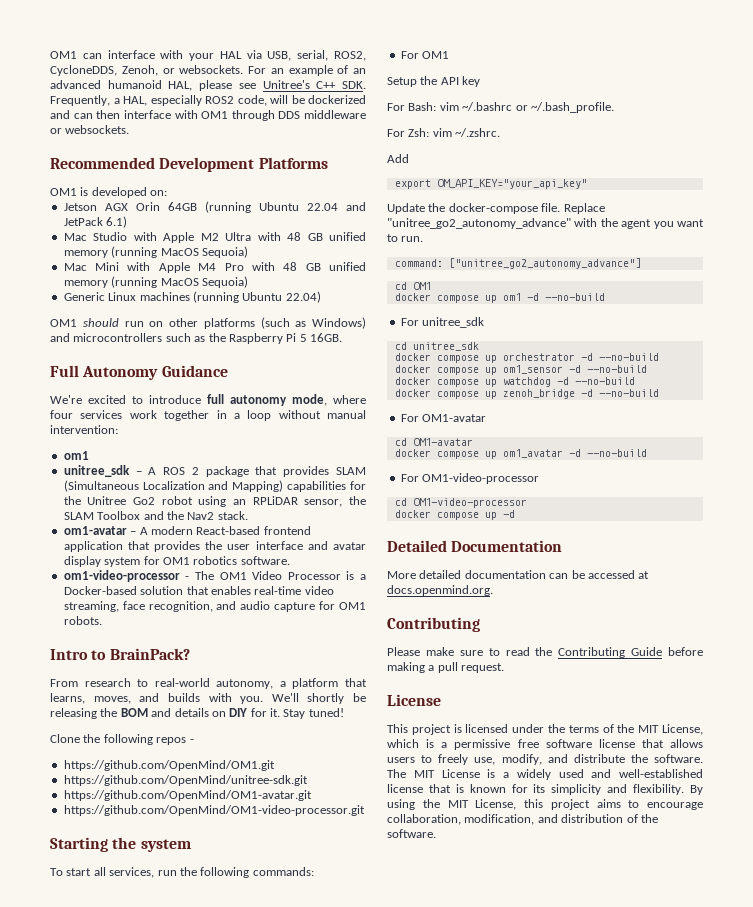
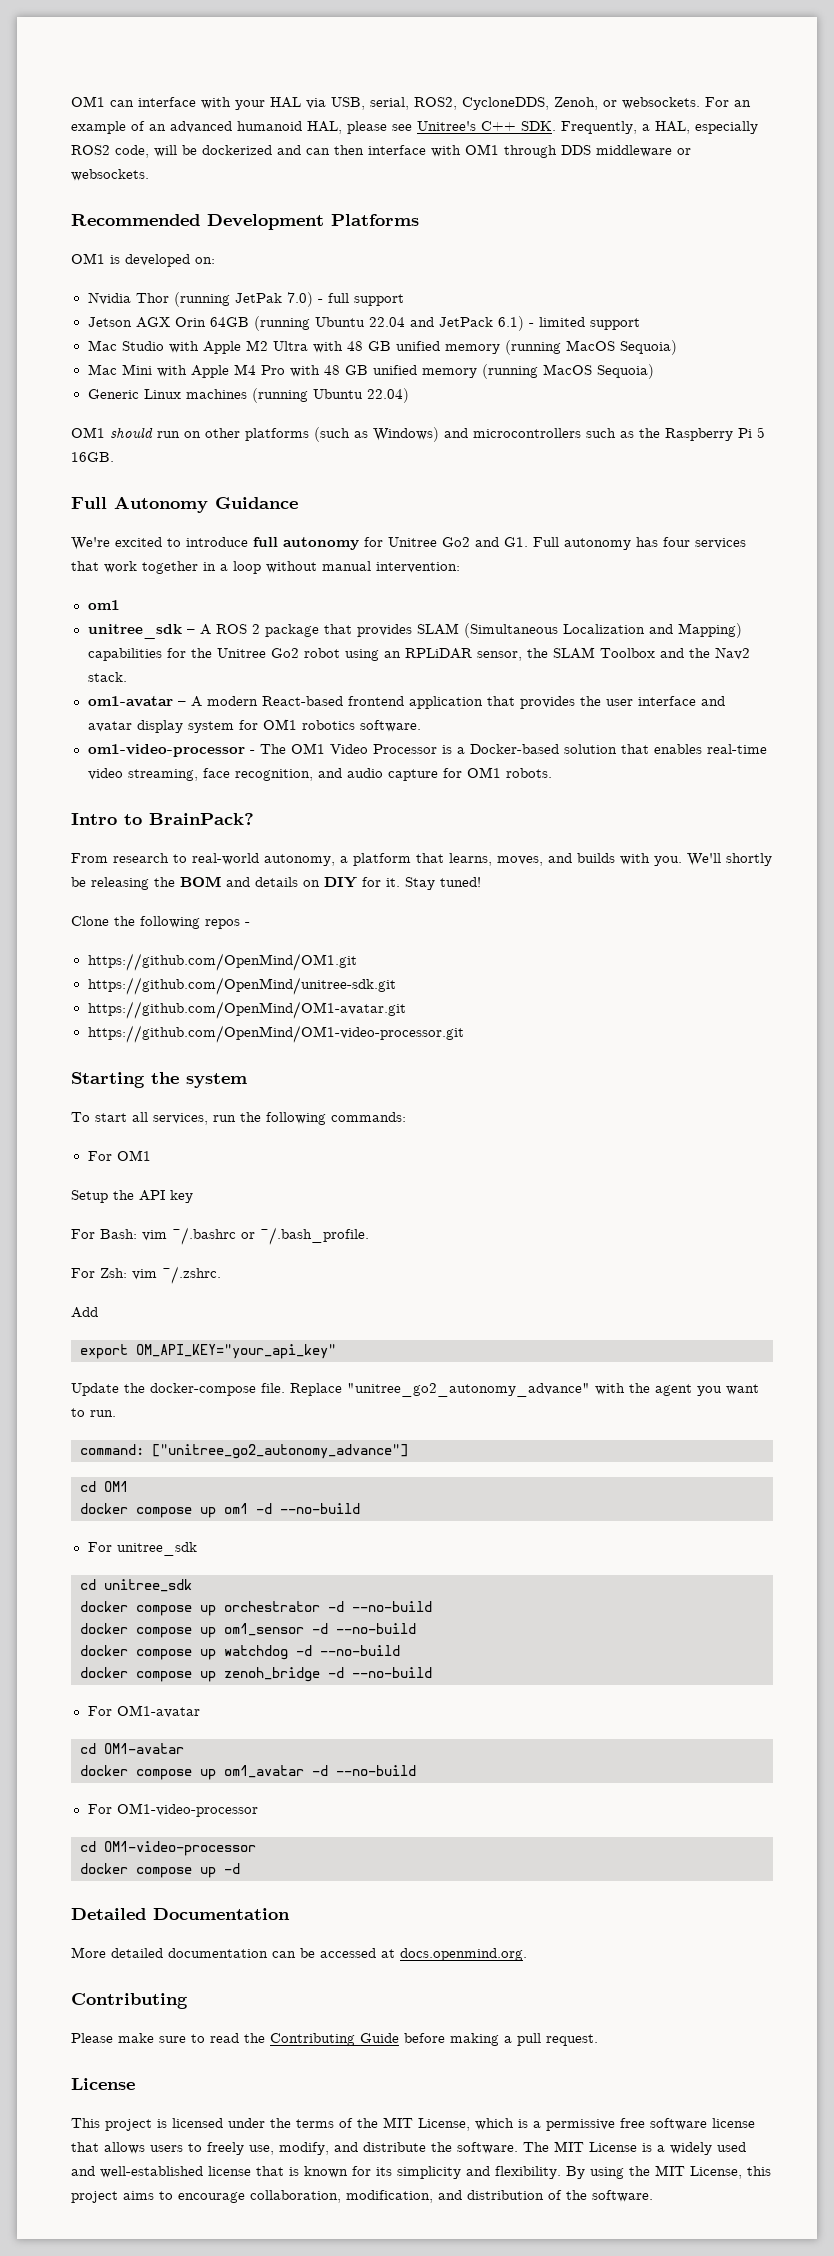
+ Nvidia Thor (running JetPak 7.0) - full support
- Jetson AGX Orin 64GB (running Ubuntu 22.04 and JetPack 6.1)
+ Jetson AGX Orin 64GB (running Ubuntu 22.04 and JetPack 6.1) - limited support
- We're excited to introduce full autonomy mode, where four services work together in a loop without manual intervention:
+ We're excited to introduce full autonomy for Unitree Go2 and G1. Full autonomy has four services that work together in a loop without manual intervention:

